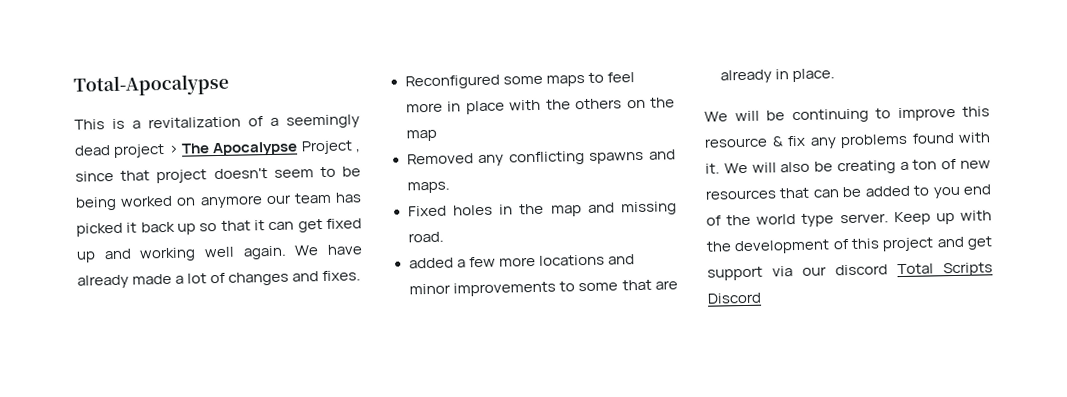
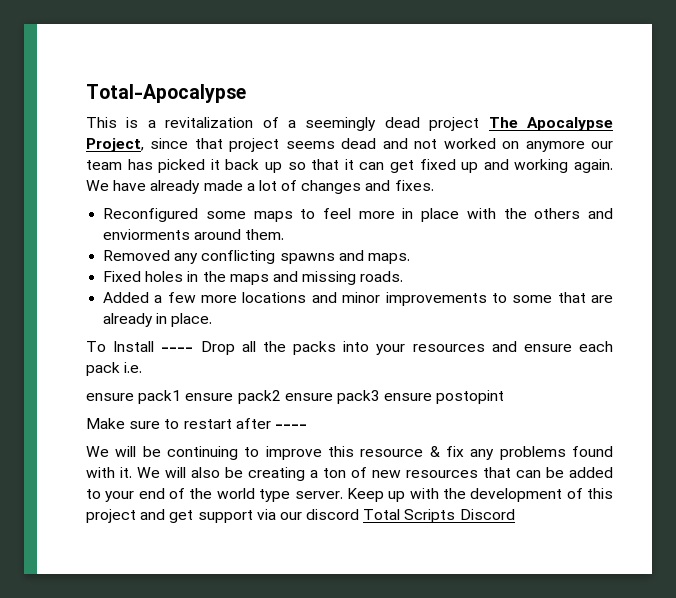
- This is a revitalization of a seemingly dead project > The Apocalypse Project , since that project doesn't seem to be being worked on anymore our team has picked it back up so that it can get fixed up and working well again.
+ This is a revitalization of a seemingly dead project The Apocalypse Project, since that project seems dead and not worked on anymore our team has picked it back up so that it can get fixed up and working again.
- Reconfigured some maps to feel more in place with the others on the map
+ Reconfigured some maps to feel more in place with the others and enviorments around them.
- Fixed holes in the map and missing road.
- added a few more locations and minor improvements to some that are already in place.
+ Fixed holes in the maps and missing roads.
+ Added a few more locations and minor improvements to some that are already in place.
+ To Install ---- Drop all the packs into your resources and ensure each pack i.e.
+ ensure pack1 ensure pack2 ensure pack3 ensure postopint
+ Make sure to restart after ----
- We will also be creating a ton of new resources that can be added to you end of the world type server.
+ We will also be creating a ton of new resources that can be added to your end of the world type server.

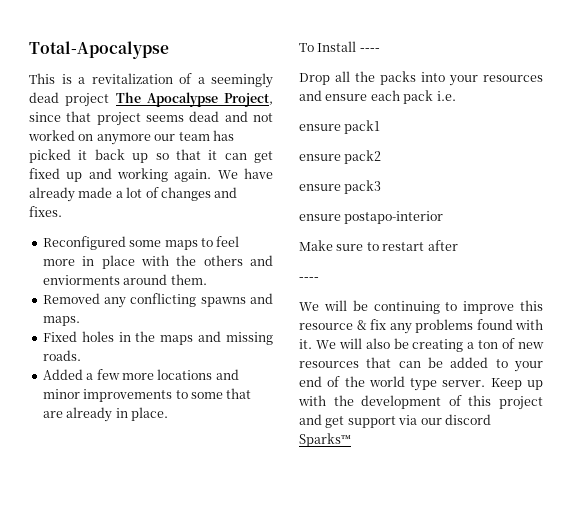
- To Install ---- Drop all the packs into your resources and ensure each pack i.e.
+ To Install ----
+ Drop all the packs into your resources and ensure each pack i.e.
- ensure pack1 ensure pack2 ensure pack3 ensure postopint
+ ensure pack1
+ ensure pack2
+ ensure pack3
+ ensure postapo-interior
- Make sure to restart after ----
+ Make sure to restart after
+ ----
- Keep up with the development of this project and get support via our discord Total Scripts Discord
+ Keep up with the development of this project and get support via our discord Sparks™

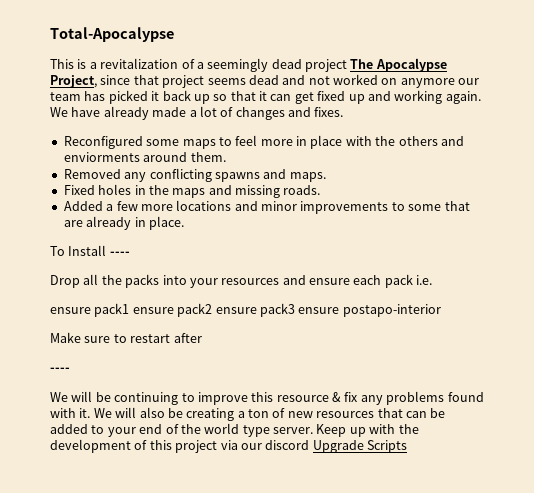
- ensure pack1
- ensure pack2
- ensure pack3
- ensure postapo-interior
+ ensure pack1 ensure pack2 ensure pack3 ensure postapo-interior
- Keep up with the development of this project and get support via our discord Sparks™
+ Keep up with the development of this project via our discord Upgrade Scripts

